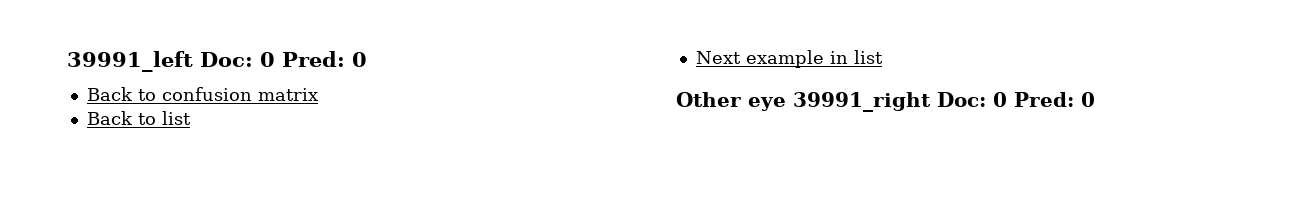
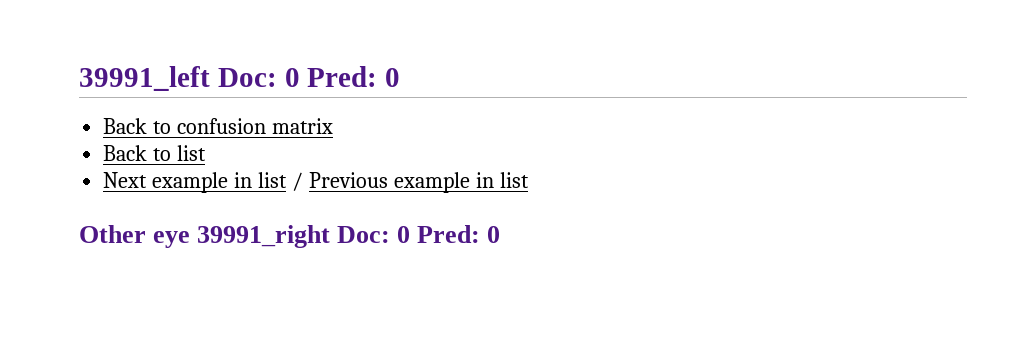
- Next example in list
+ Next example in list / Previous example in list

